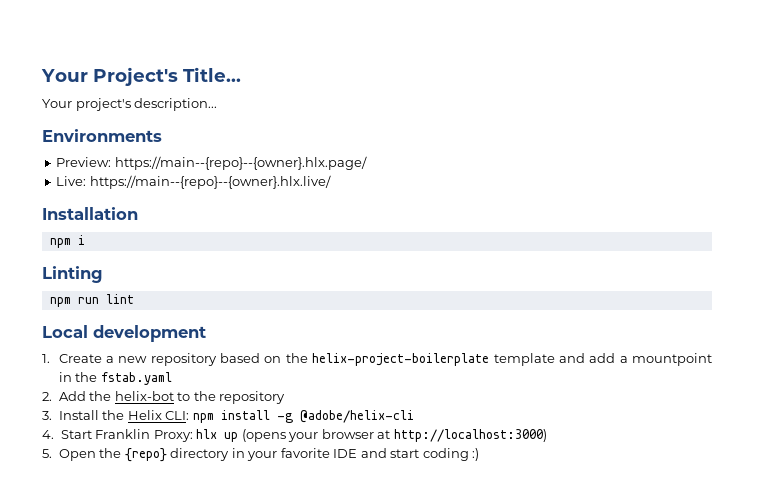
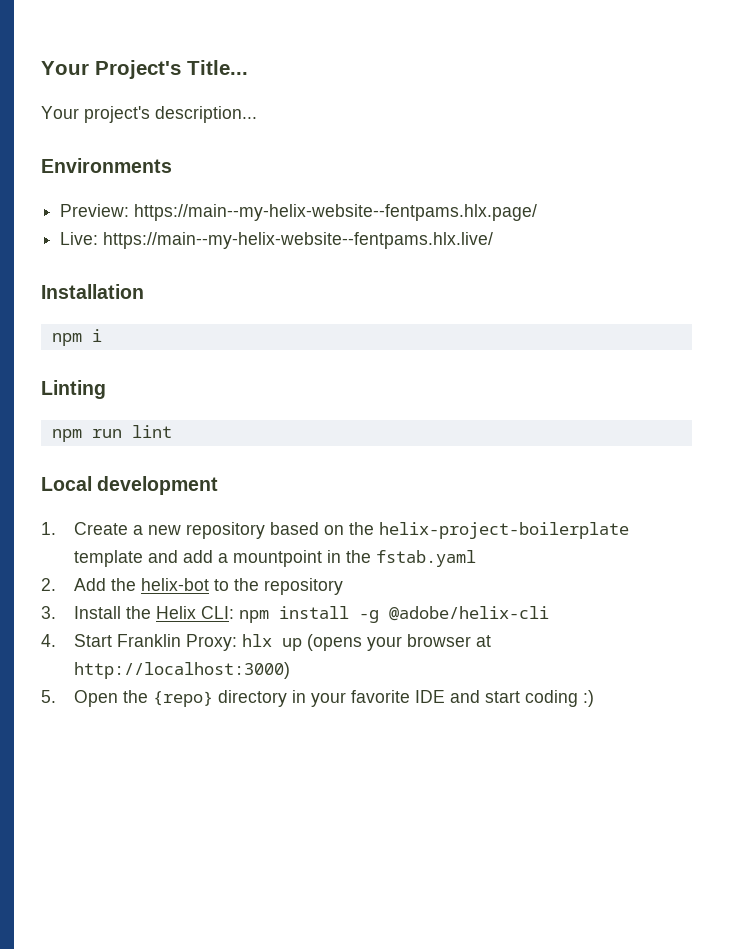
- Preview: https://main--{repo}--{owner}.hlx.page/
+ Preview: https://main--my-helix-website--fentpams.hlx.page/
- Live: https://main--{repo}--{owner}.hlx.live/
+ Live: https://main--my-helix-website--fentpams.hlx.live/

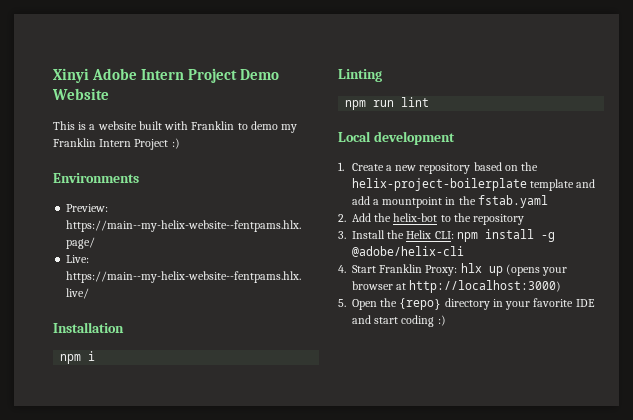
- Your Project's Title...
- Your project's description...
+ Xinyi Adobe Intern Project Demo Website
+ This is a website built with Franklin to demo my Franklin Intern Project :)

